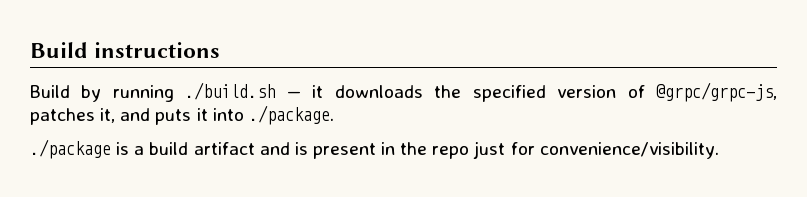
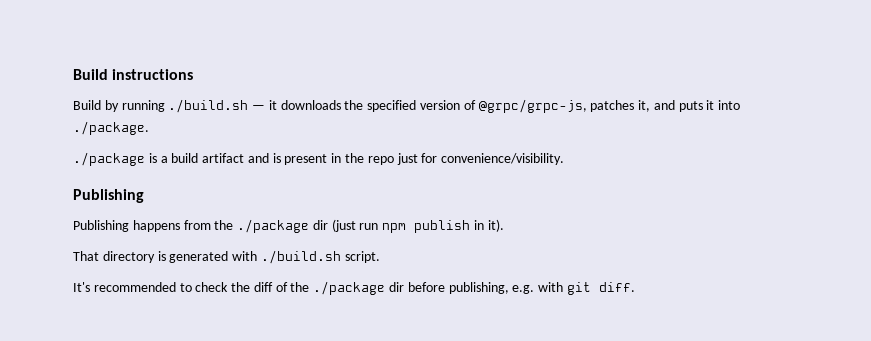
  ./package is a build artifact and is present in the repo just for convenience/visibility.
+ Publishing
+ Publishing happens from the ./package dir (just run npm publish in it).
+ That directory is generated with ./build.sh script.
+ It's recommended to check the diff of the ./package dir before publishing, e.g. with git diff.

